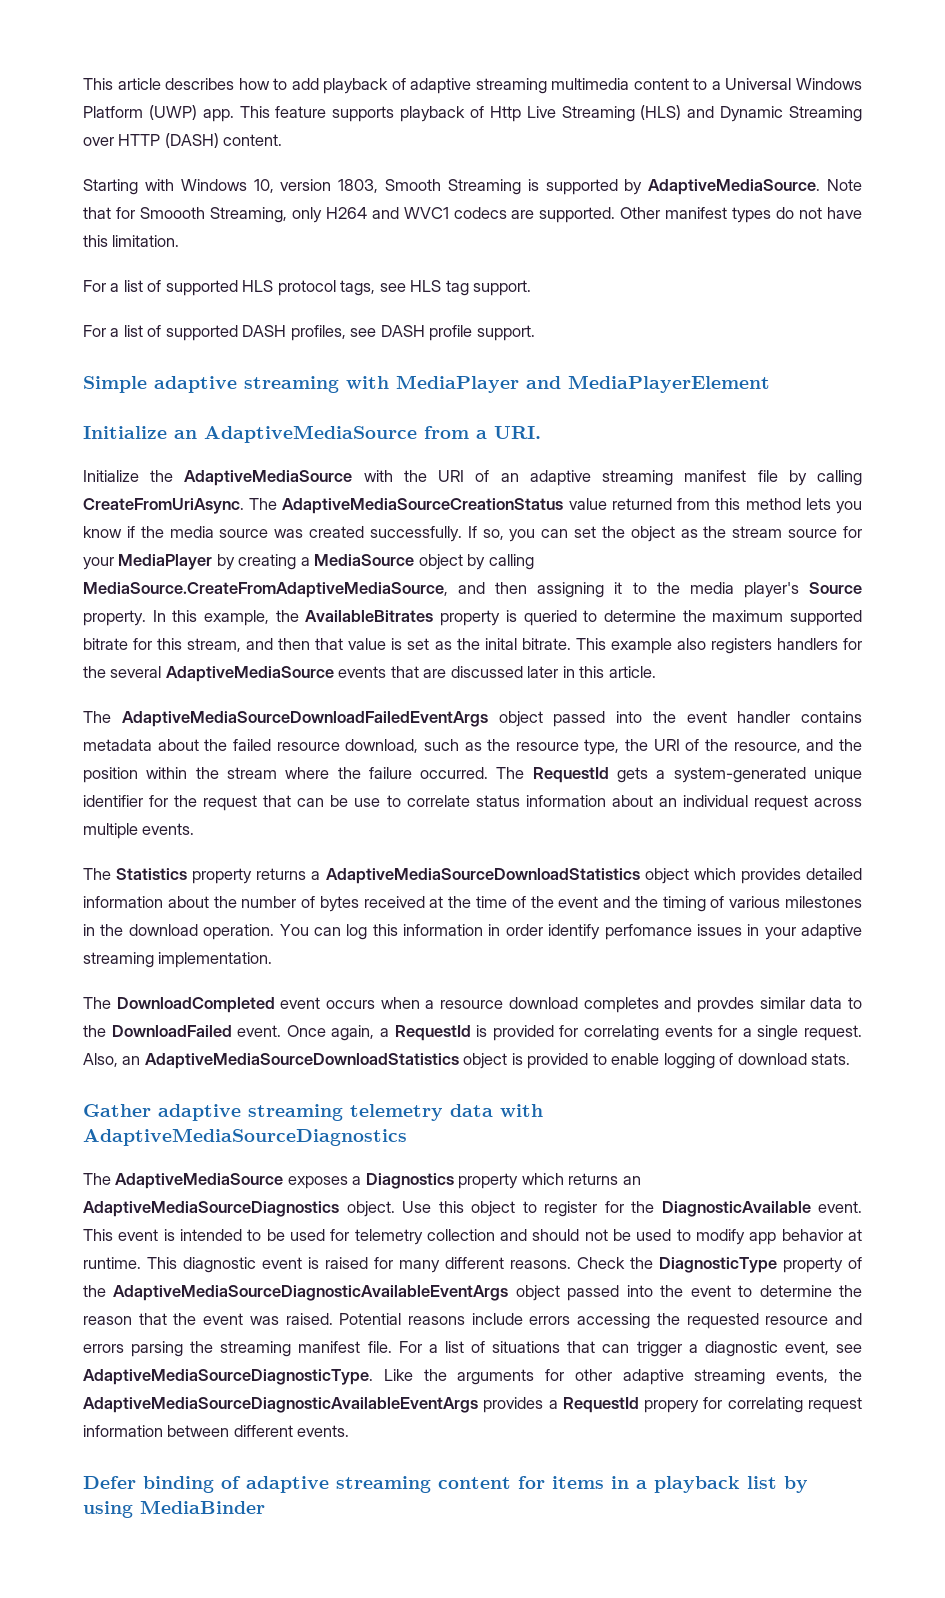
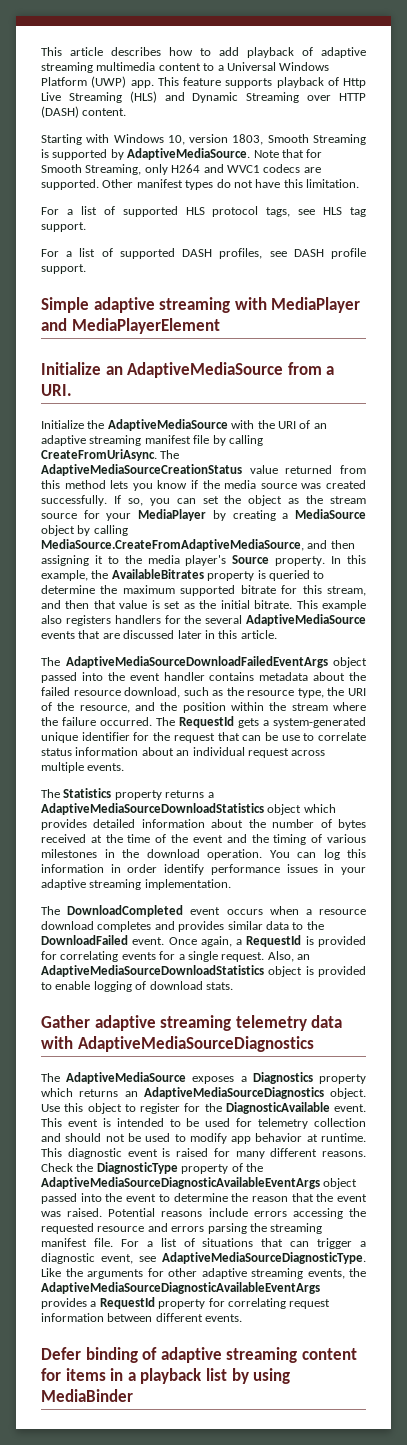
- Note that for Smoooth Streaming, only H264 and WVC1 codecs are supported.
+ Note that for Smooth Streaming, only H264 and WVC1 codecs are supported.
- In this example, the AvailableBitrates property is queried to determine the maximum supported bitrate for this stream, and then that value is set as the inital bitrate.
+ In this example, the AvailableBitrates property is queried to determine the maximum supported bitrate for this stream, and then that value is set as the initial bitrate.
- You can log this information in order identify perfomance issues in your adaptive streaming implementation.
+ You can log this information in order identify performance issues in your adaptive streaming implementation.
- The DownloadCompleted event occurs when a resource download completes and provdes similar data to the DownloadFailed event.
+ The DownloadCompleted event occurs when a resource download completes and provides similar data to the DownloadFailed event.
- Like the arguments for other adaptive streaming events, the AdaptiveMediaSourceDiagnosticAvailableEventArgs provides a RequestId propery for correlating request information between different events.
+ Like the arguments for other adaptive streaming events, the AdaptiveMediaSourceDiagnosticAvailableEventArgs provides a RequestId property for correlating request information between different events.

